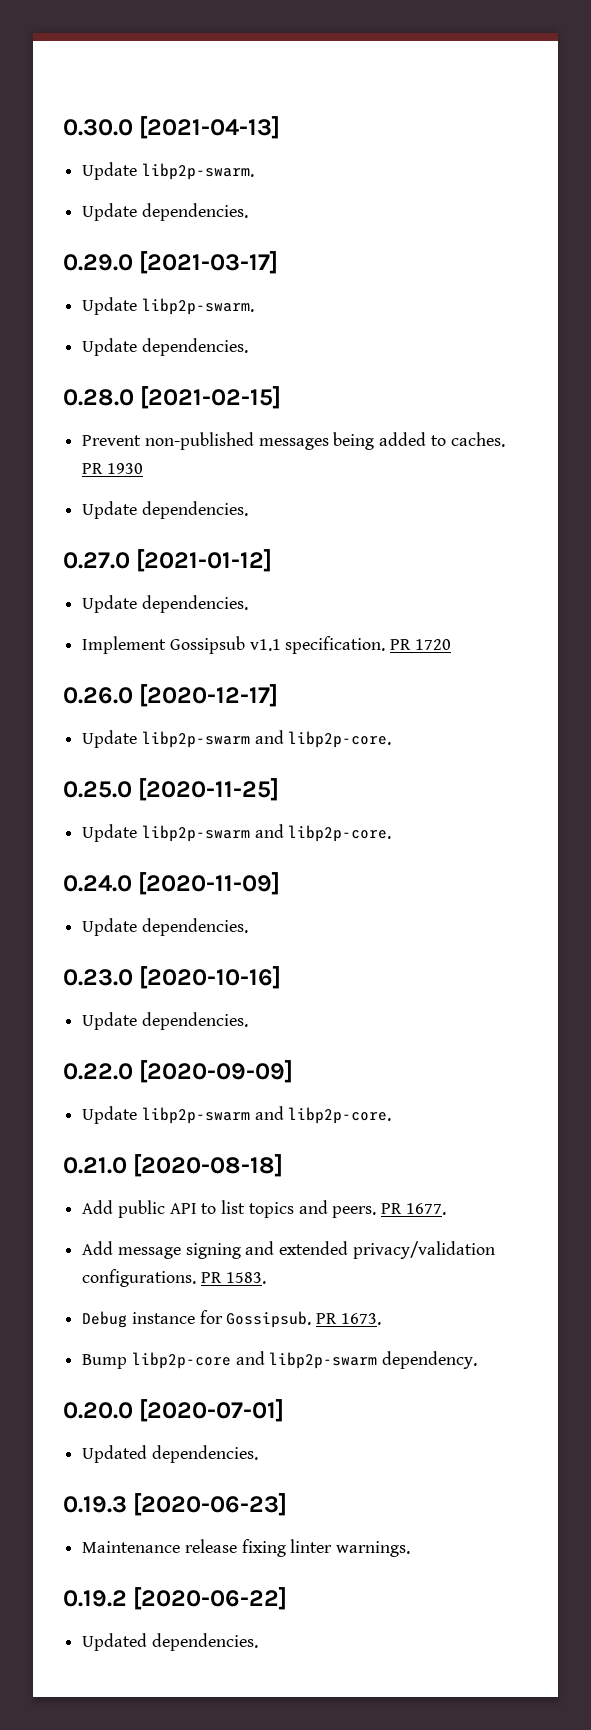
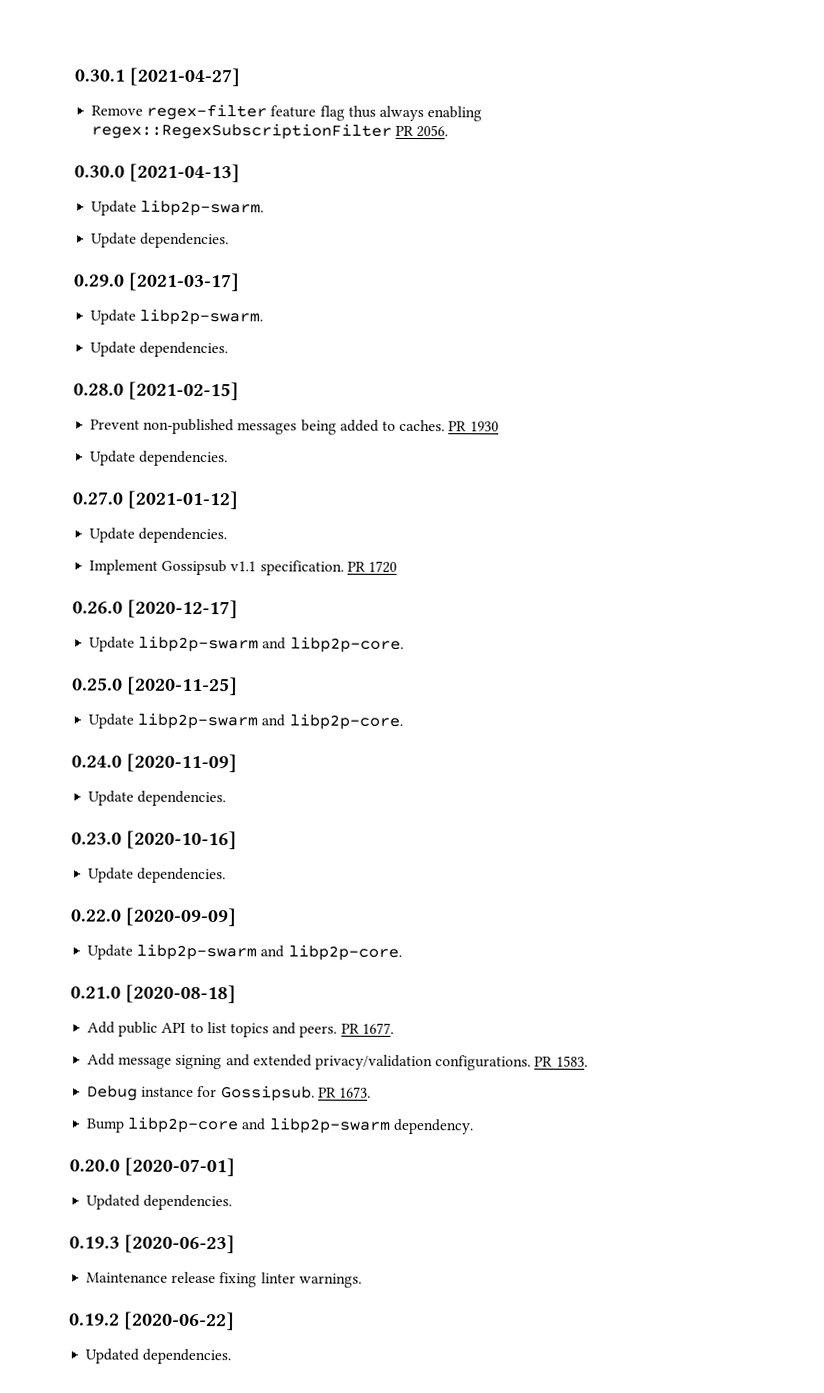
+ 0.30.1 [2021-04-27]
+ Remove regex-filter feature flag thus always enabling regex::RegexSubscriptionFilter PR 2056.

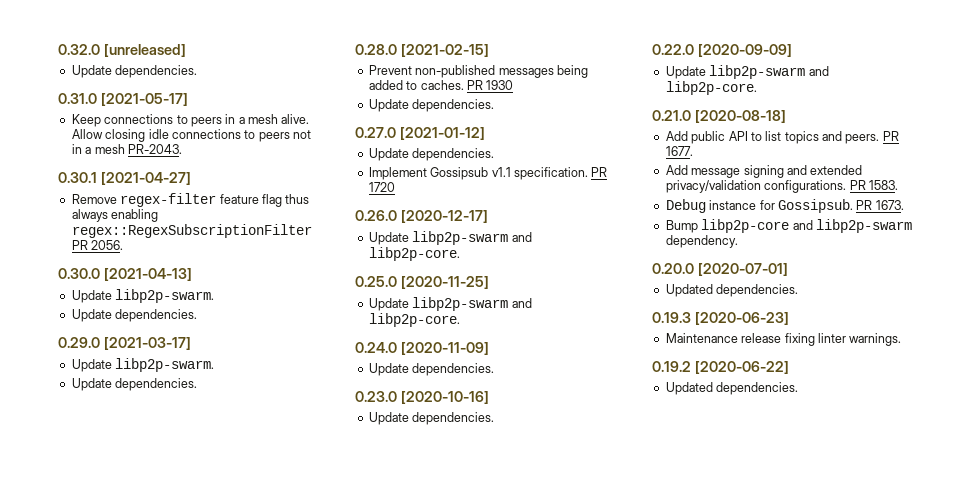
+ 0.32.0 [unreleased]
+ Update dependencies.
+ 0.31.0 [2021-05-17]
+ Keep connections to peers in a mesh alive. Allow closing idle connections to peers not in a mesh PR-2043.

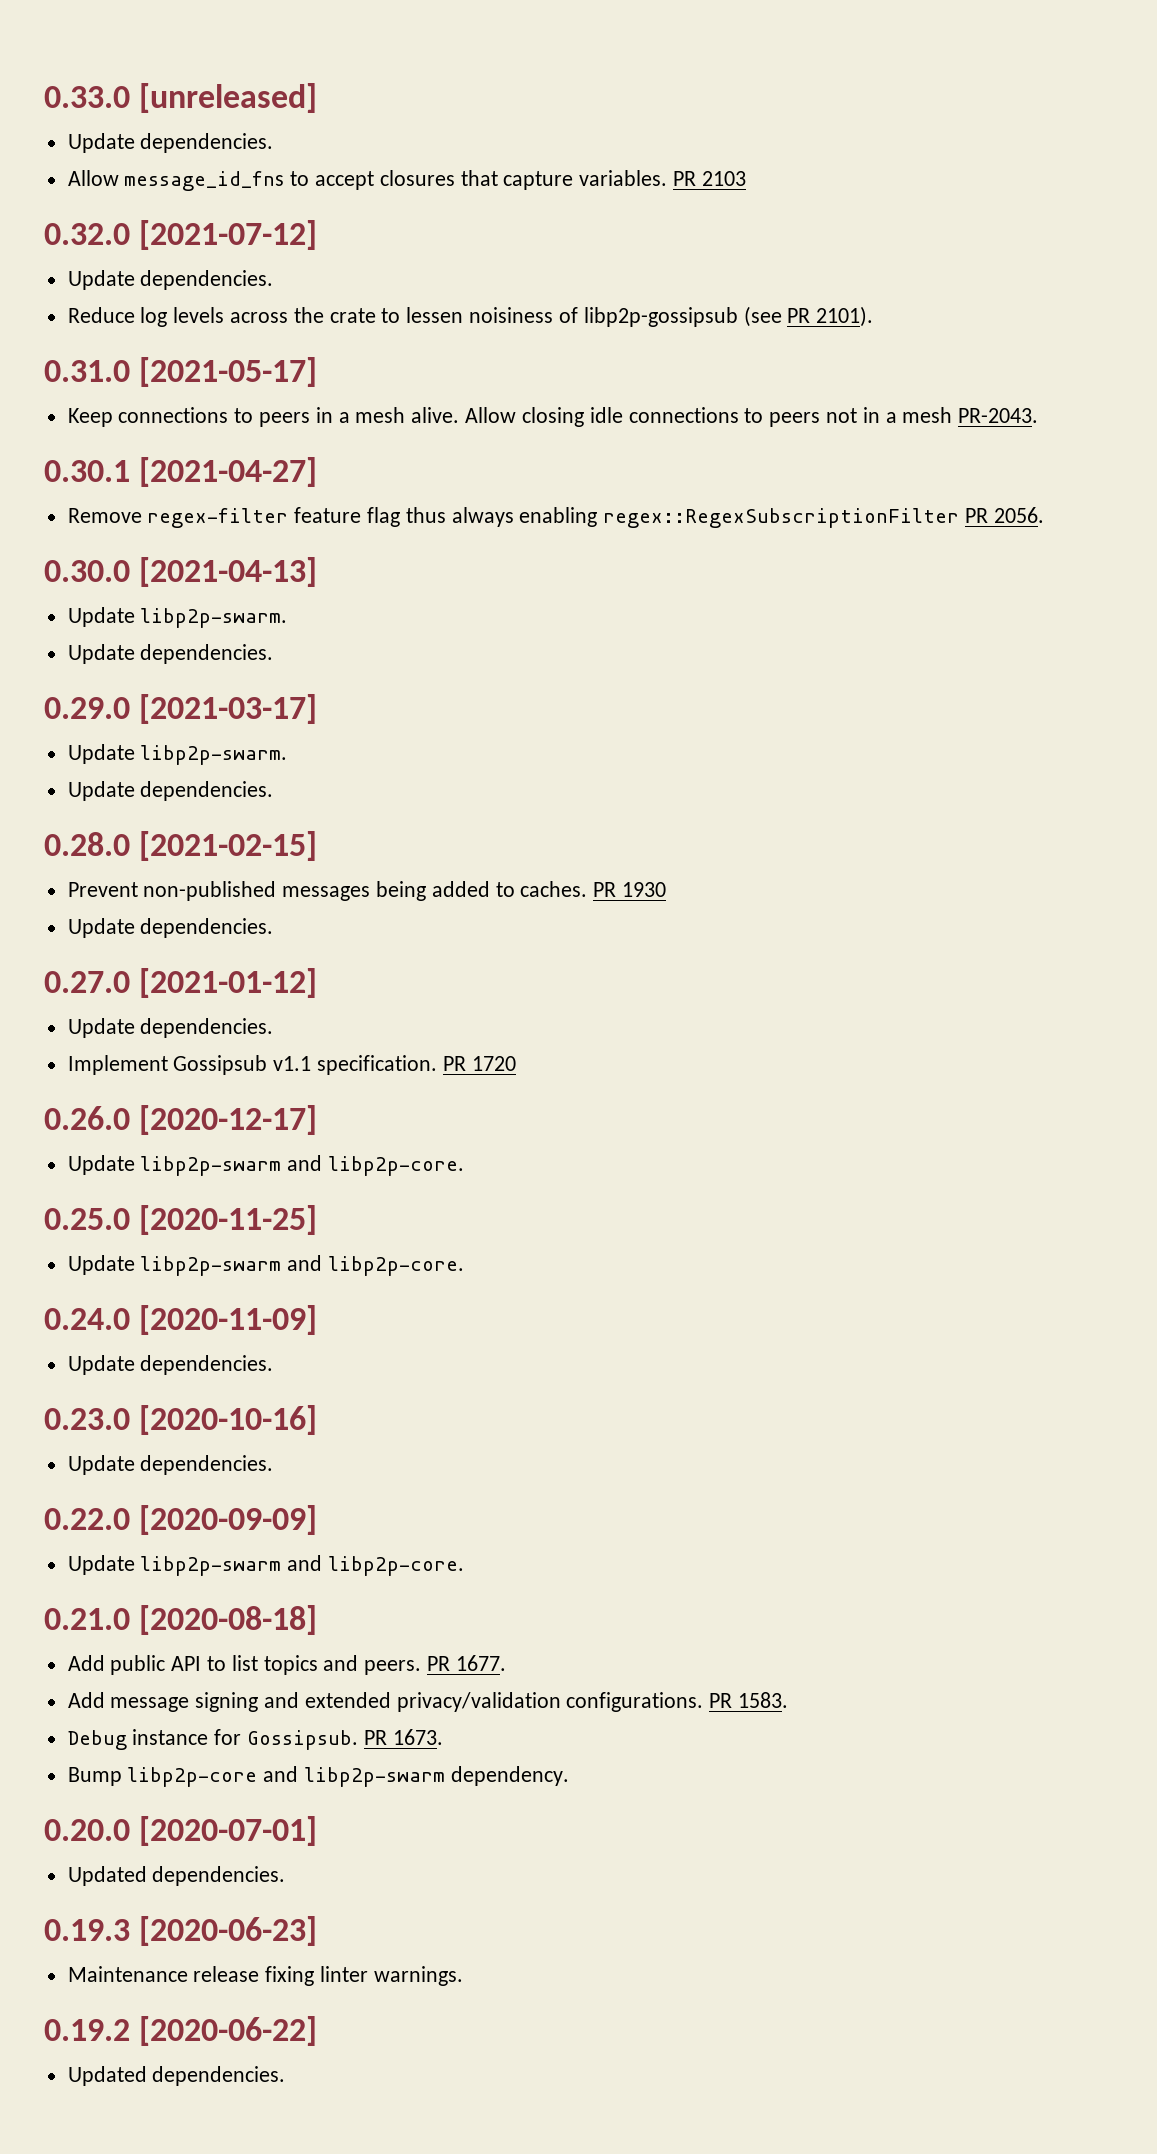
- 0.32.0 [unreleased]
+ 0.33.0 [unreleased]
+ Allow message_id_fns to accept closures that capture variables. PR 2103
+ 0.32.0 [2021-07-12]
+ Update dependencies.
+ Reduce log levels across the crate to lessen noisiness of libp2p-gossipsub (see PR 2101).

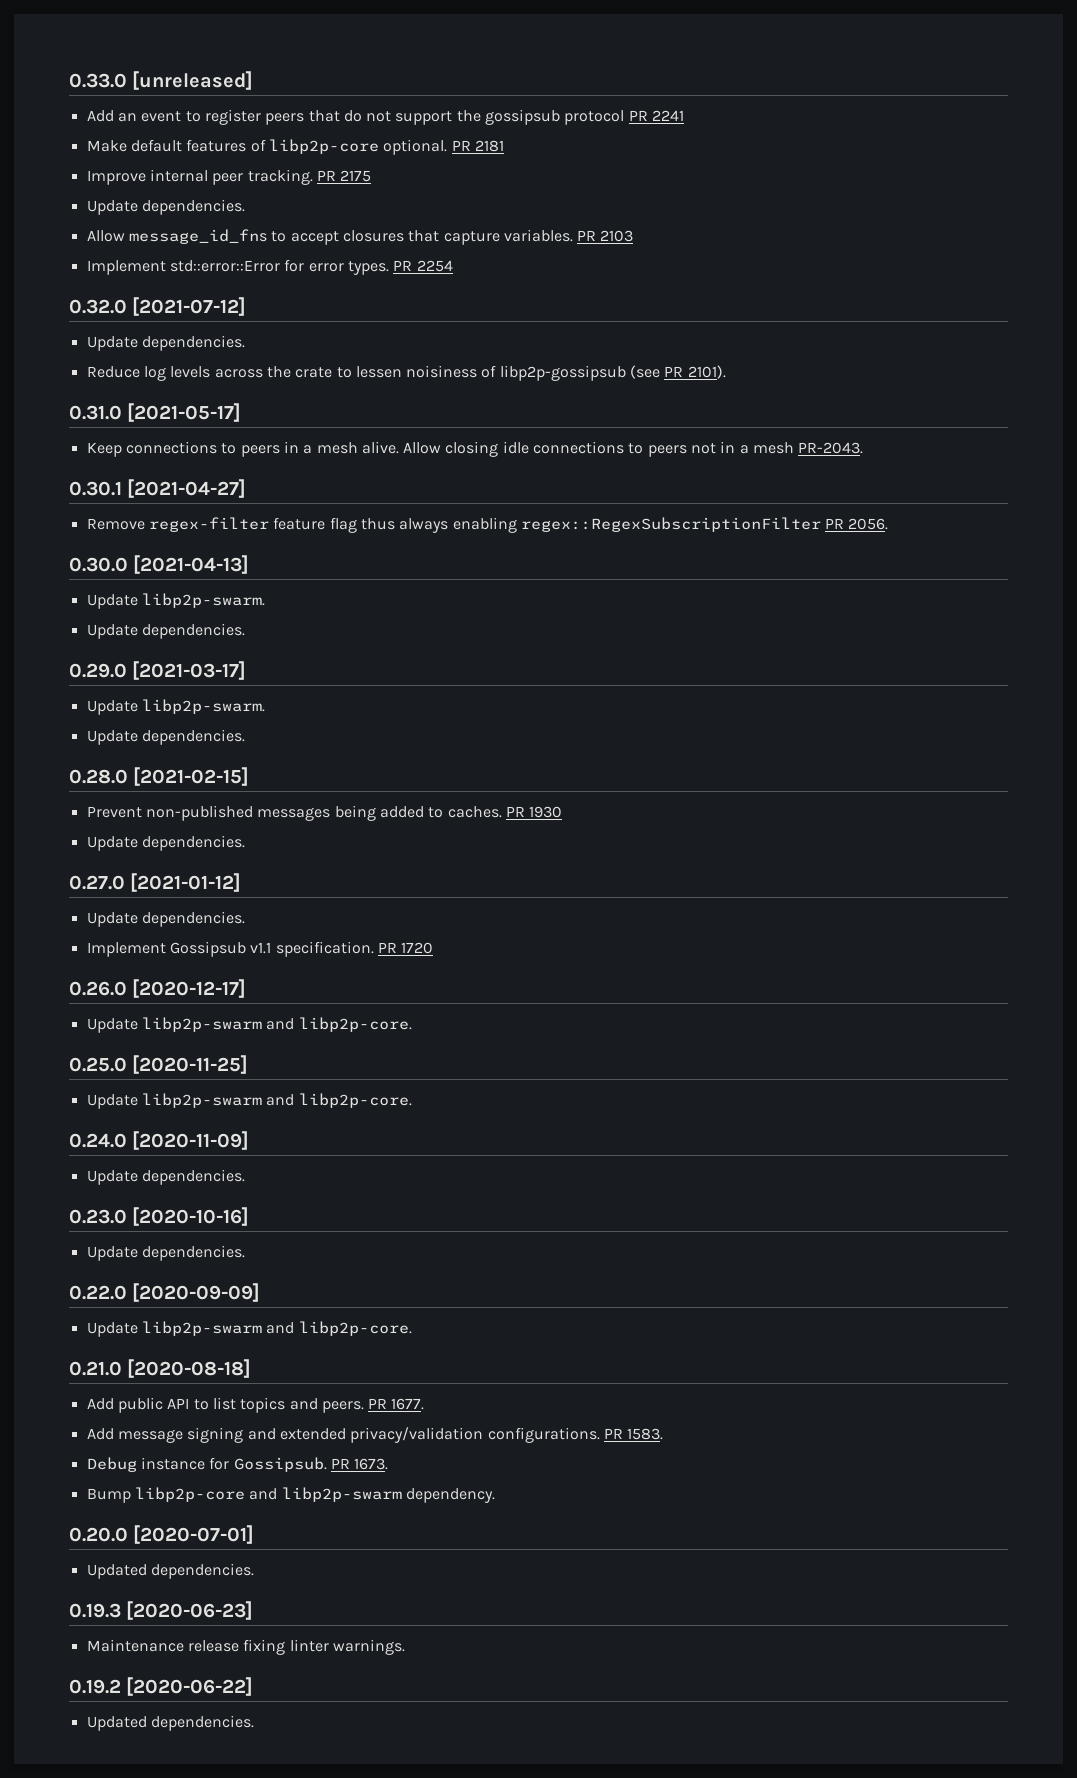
+ Add an event to register peers that do not support the gossipsub protocol PR 2241
+ Make default features of libp2p-core optional. PR 2181
+ Improve internal peer tracking. PR 2175
+ Implement std::error::Error for error types. PR 2254

